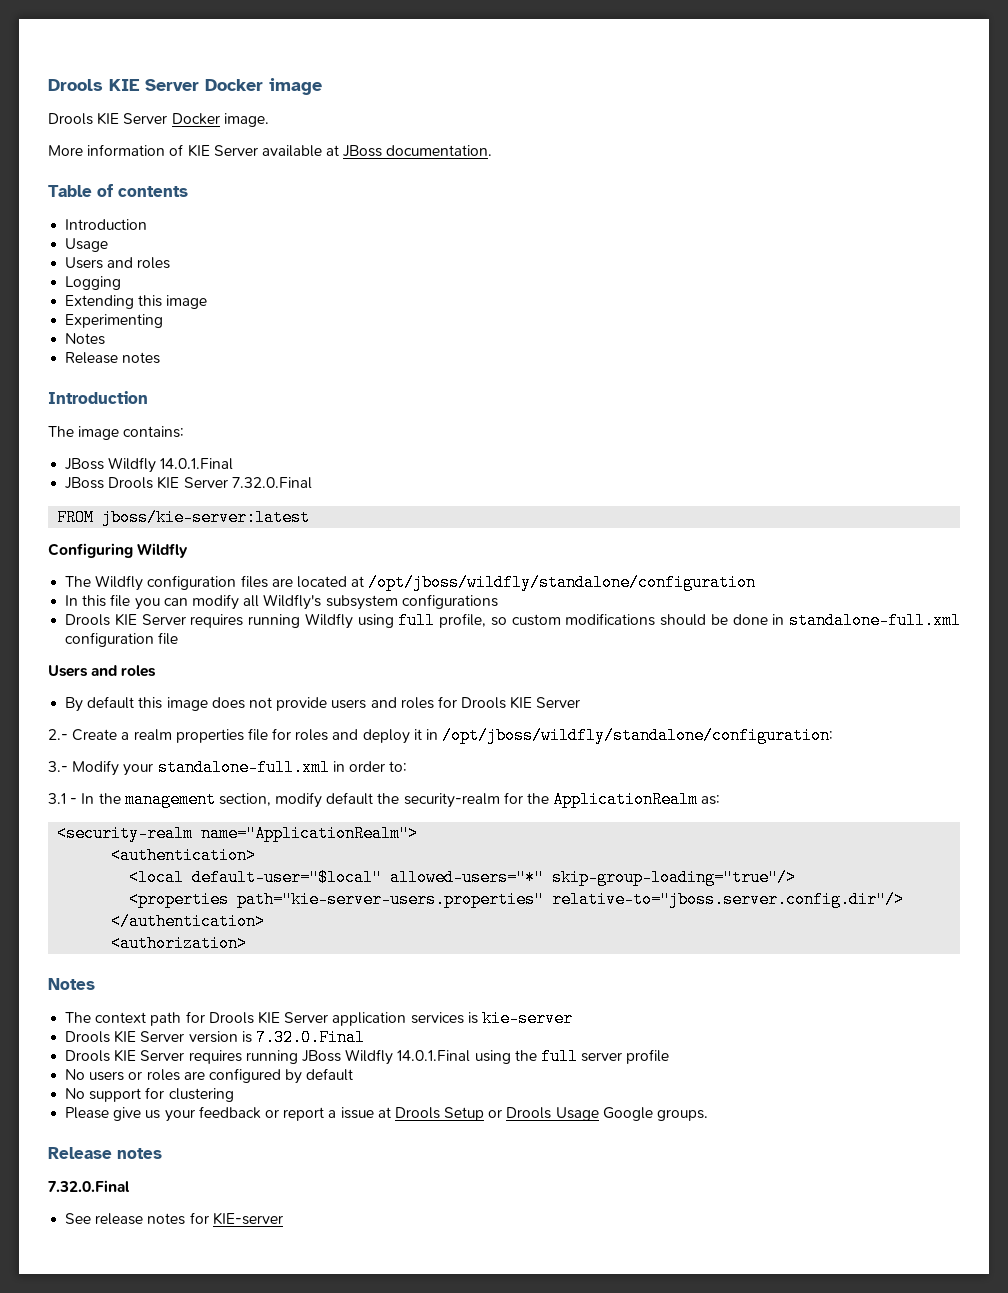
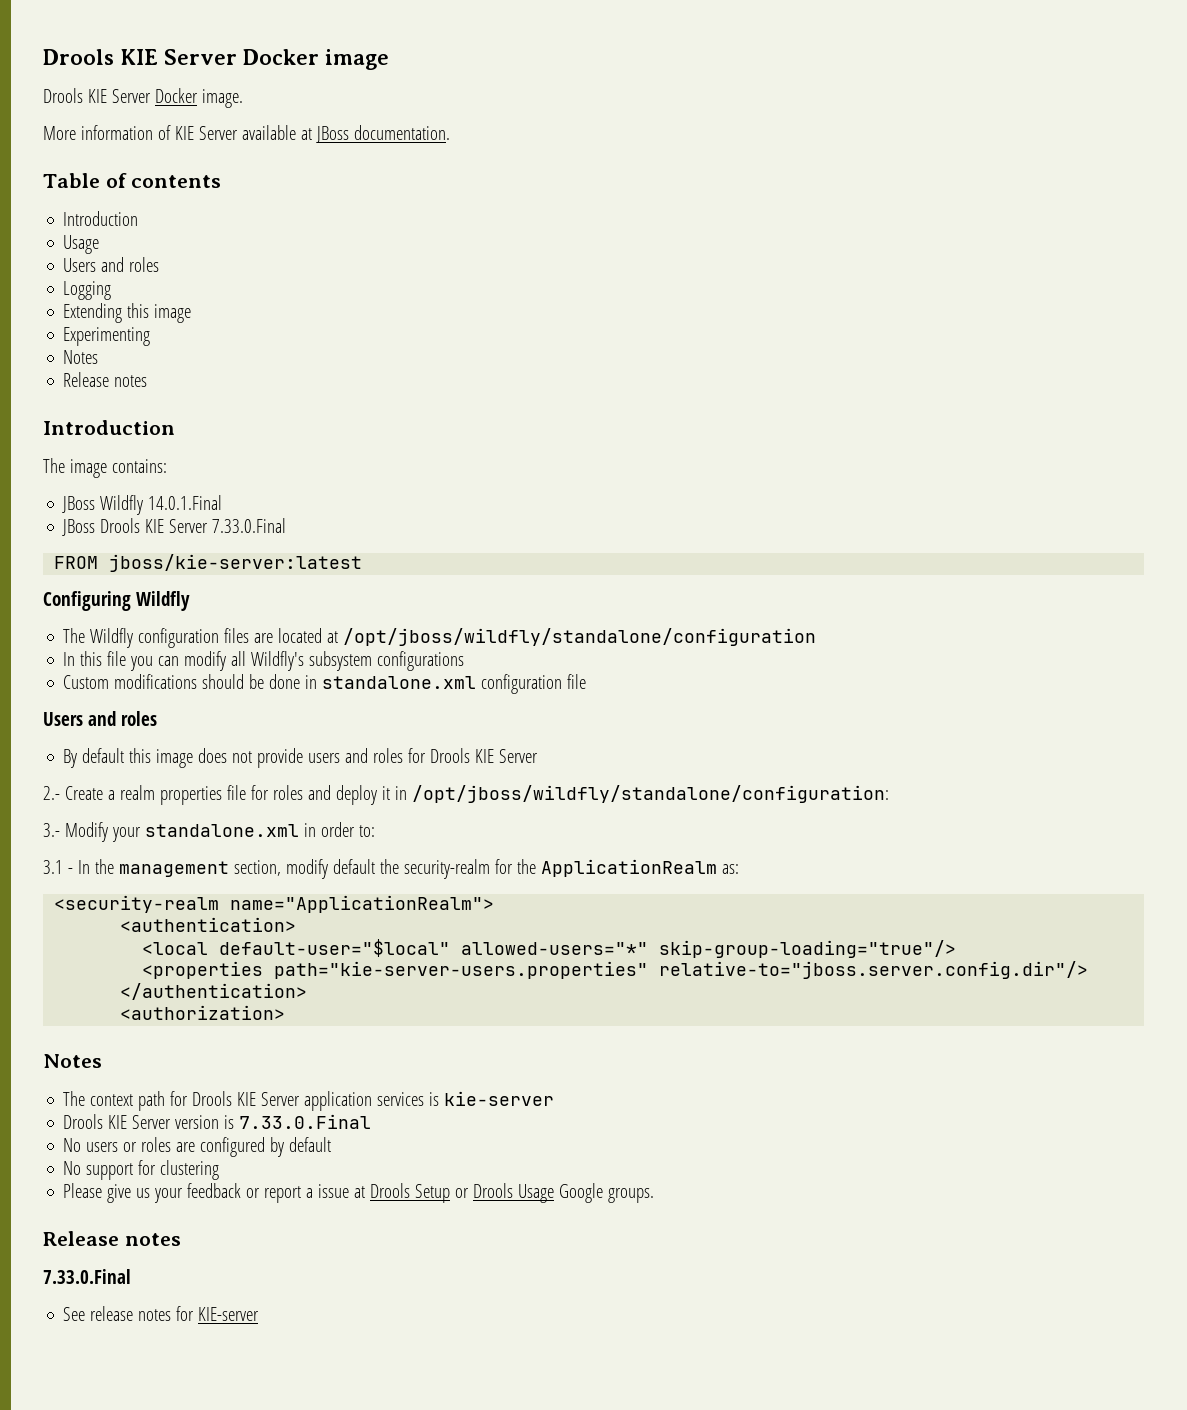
- JBoss Drools KIE Server 7.32.0.Final
+ JBoss Drools KIE Server 7.33.0.Final
- Drools KIE Server requires running Wildfly using full profile, so custom modifications should be done in standalone-full.xml configuration file
+ Custom modifications should be done in standalone.xml configuration file
- 3.- Modify your standalone-full.xml in order to:
+ 3.- Modify your standalone.xml in order to:
- Drools KIE Server version is 7.32.0.Final
- Drools KIE Server requires running JBoss Wildfly 14.0.1.Final using the full server profile
+ Drools KIE Server version is 7.33.0.Final
  Please give us your feedback or report a issue at Drools Setup or Drools Usage Google groups.
  Release notes
- 7.32.0.Final
+ 7.33.0.Final

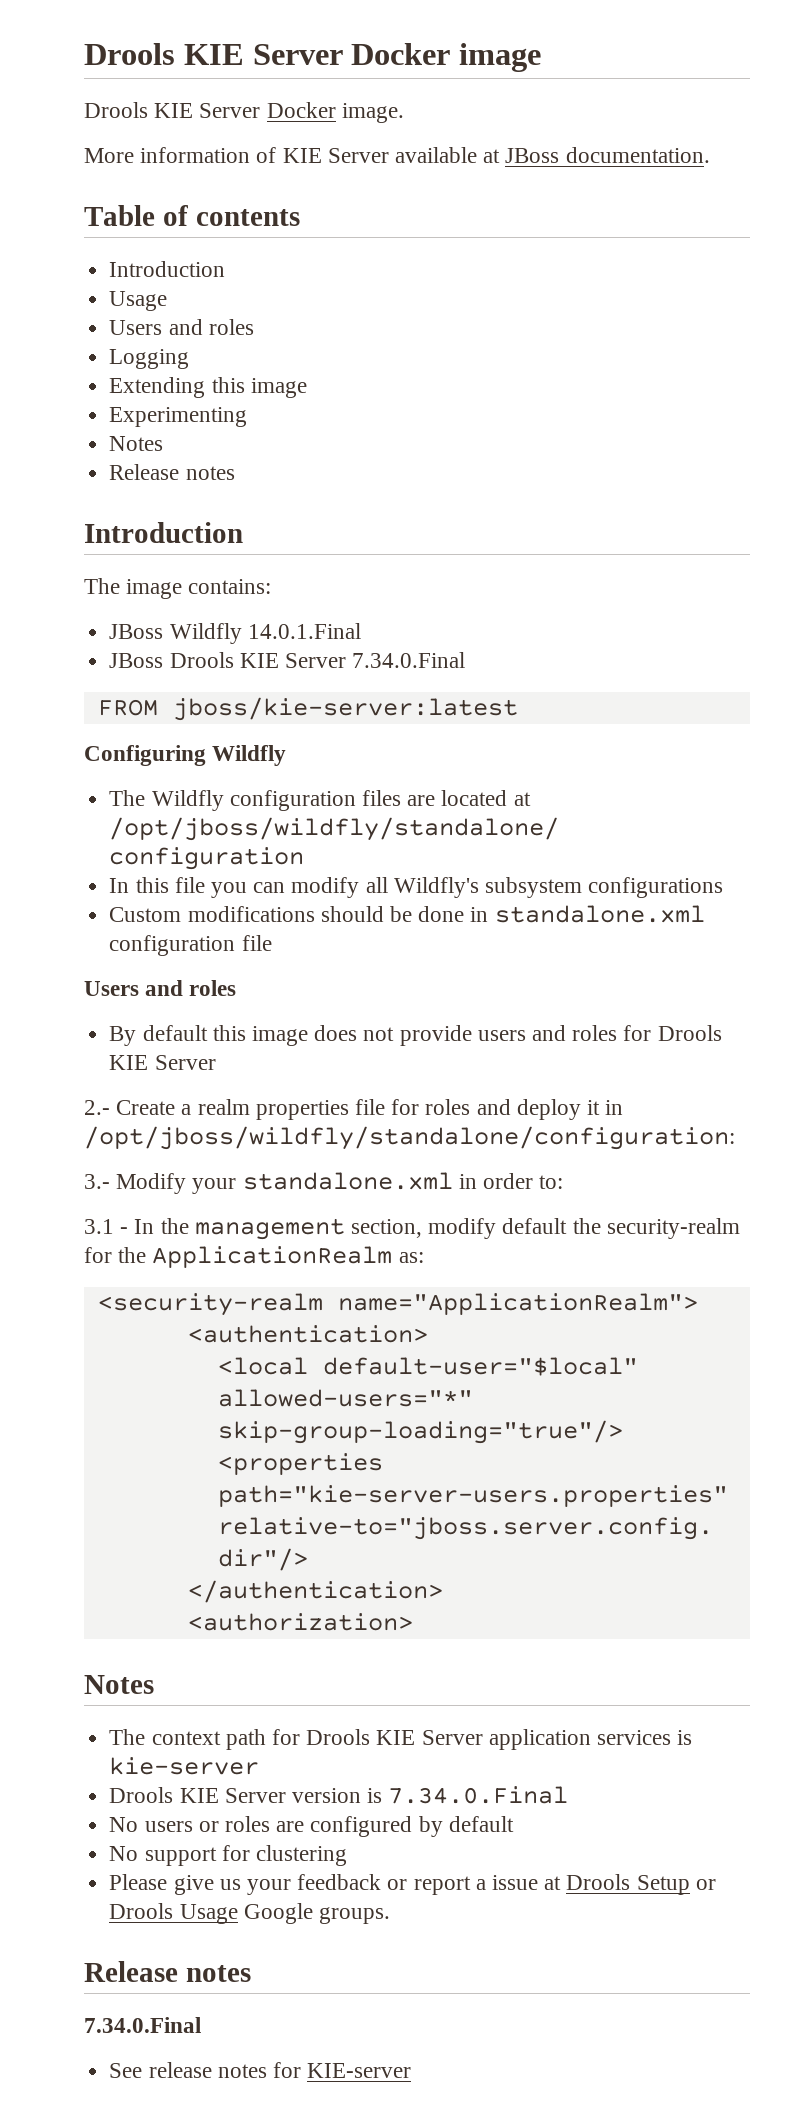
- JBoss Drools KIE Server 7.33.0.Final
+ JBoss Drools KIE Server 7.34.0.Final
- Drools KIE Server version is 7.33.0.Final
+ Drools KIE Server version is 7.34.0.Final
  Please give us your feedback or report a issue at Drools Setup or Drools Usage Google groups.
  Release notes
- 7.33.0.Final
+ 7.34.0.Final

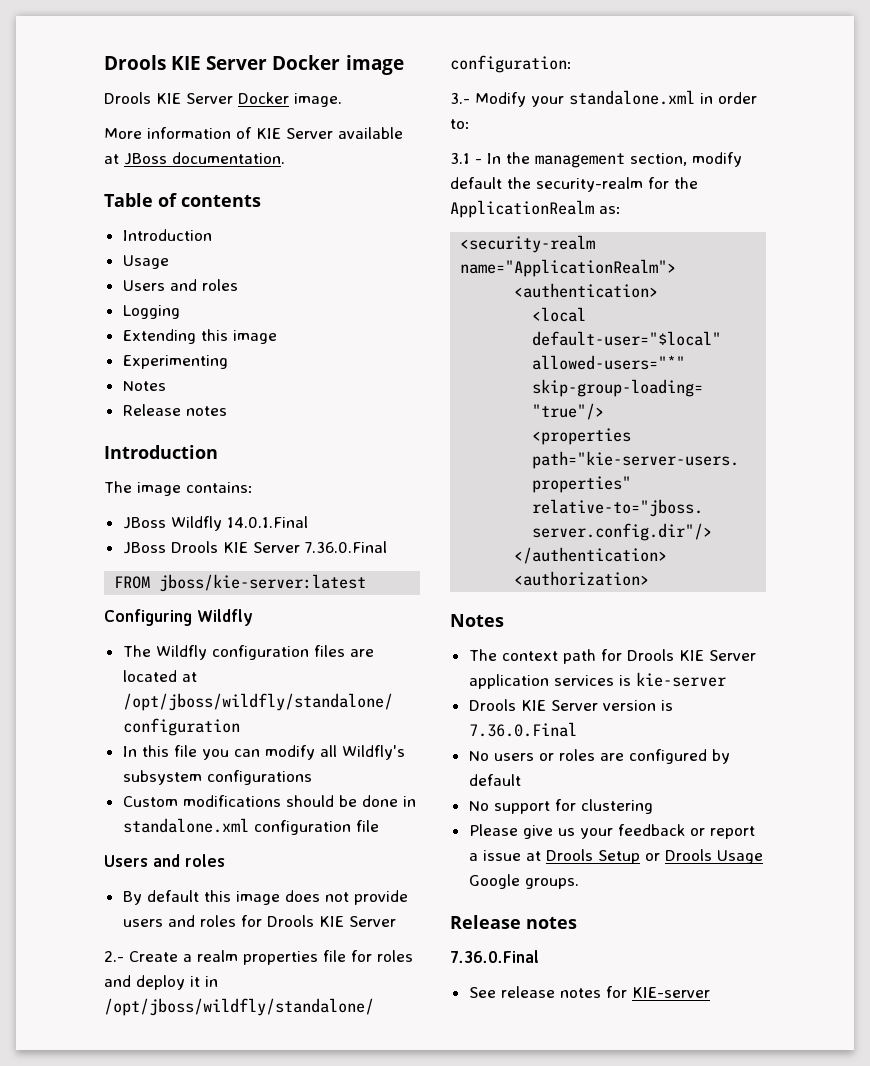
- JBoss Drools KIE Server 7.34.0.Final
+ JBoss Drools KIE Server 7.36.0.Final
- Drools KIE Server version is 7.34.0.Final
+ Drools KIE Server version is 7.36.0.Final
  Please give us your feedback or report a issue at Drools Setup or Drools Usage Google groups.
  Release notes
- 7.34.0.Final
+ 7.36.0.Final

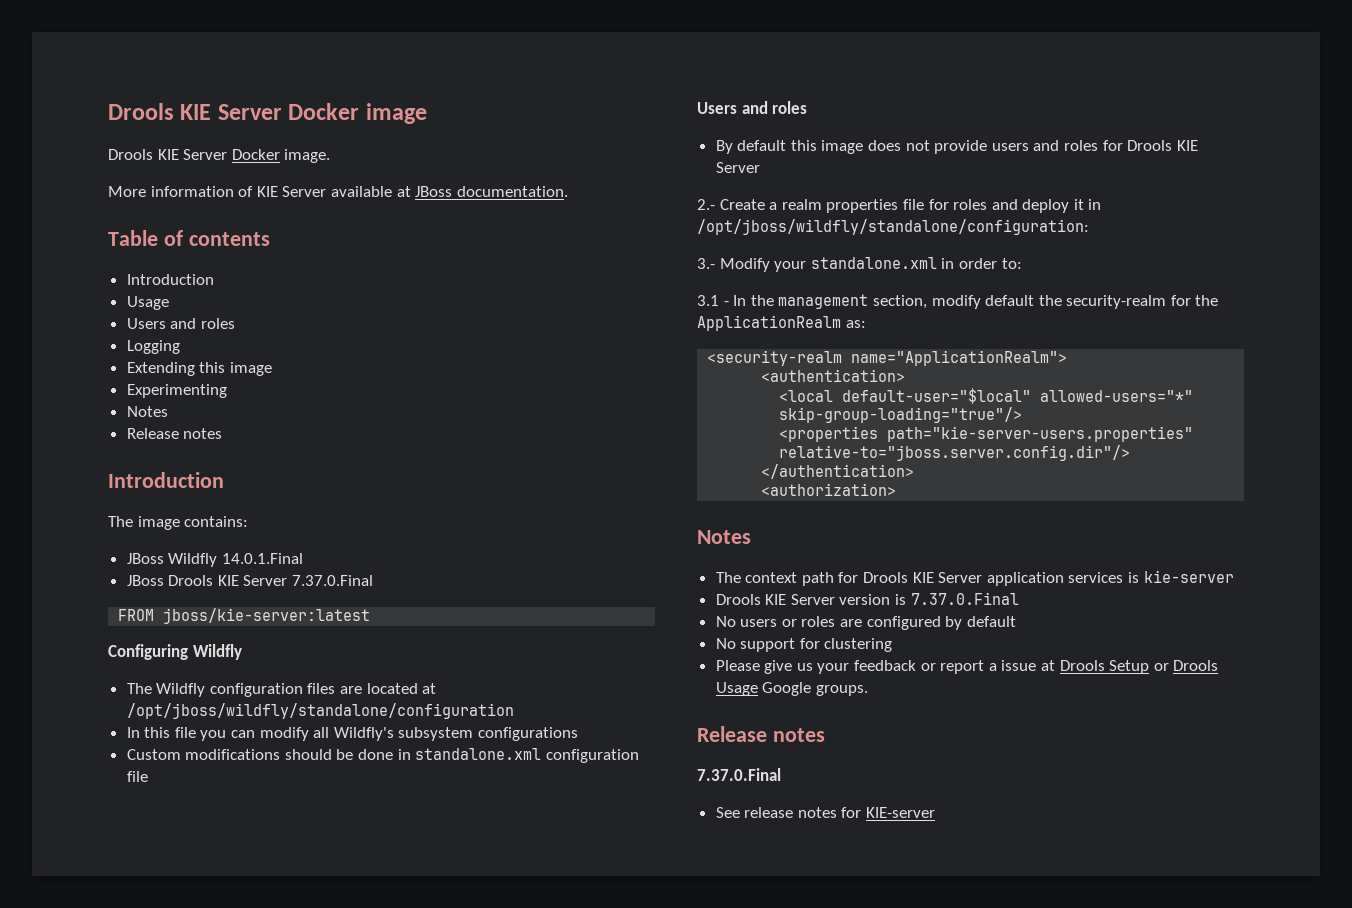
- JBoss Drools KIE Server 7.36.0.Final
+ JBoss Drools KIE Server 7.37.0.Final
- Drools KIE Server version is 7.36.0.Final
+ Drools KIE Server version is 7.37.0.Final
  Please give us your feedback or report a issue at Drools Setup or Drools Usage Google groups.
  Release notes
- 7.36.0.Final
+ 7.37.0.Final

